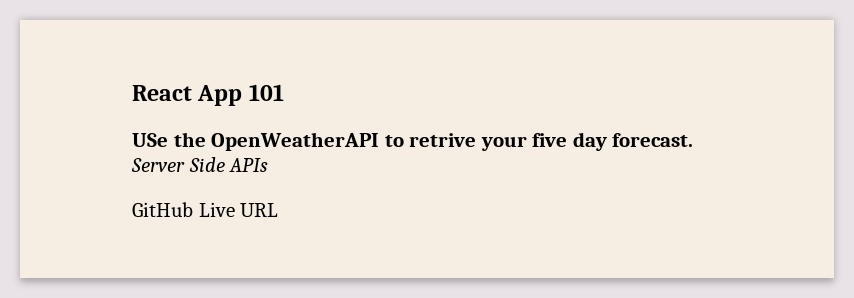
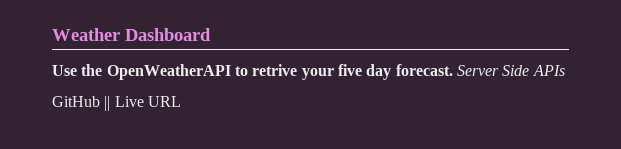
- React App 101
- USe the OpenWeatherAPI to retrive your five day forecast.
+ Weather Dashboard
+ Use the OpenWeatherAPI to retrive your five day forecast.
- GitHub Live URL
+ GitHub || Live URL

